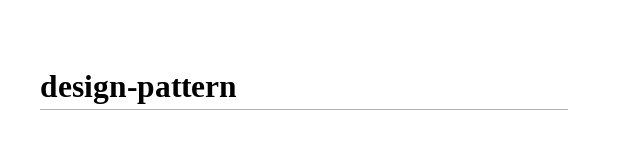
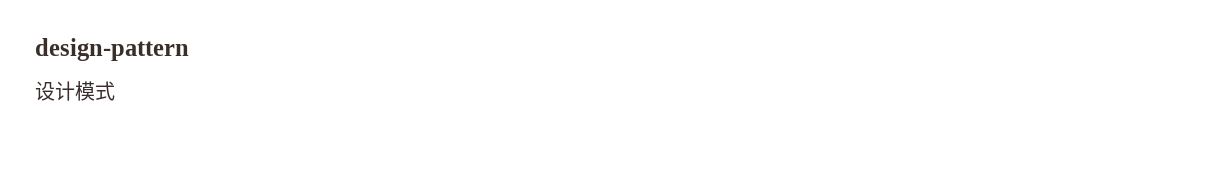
+ 设计模式

